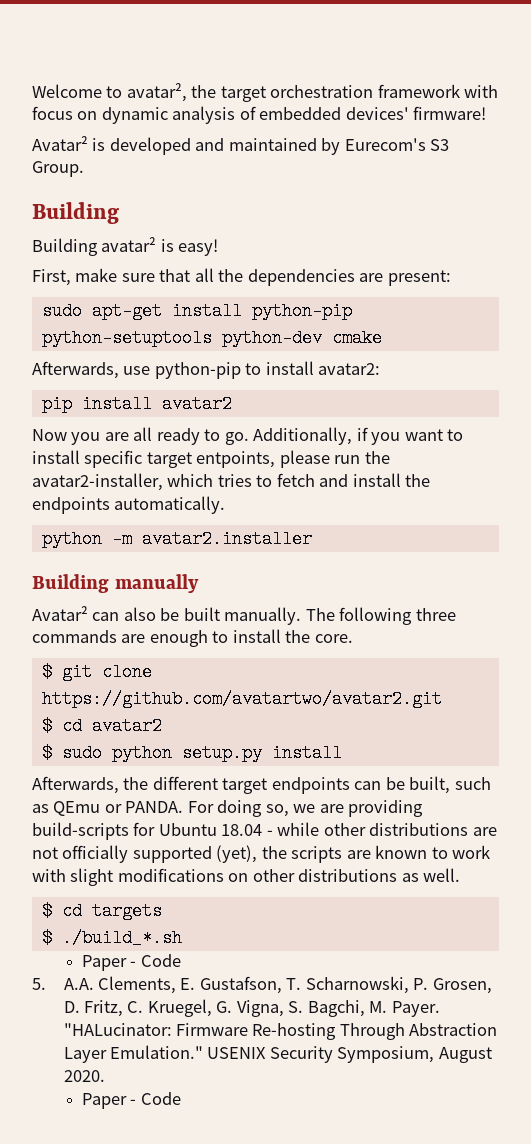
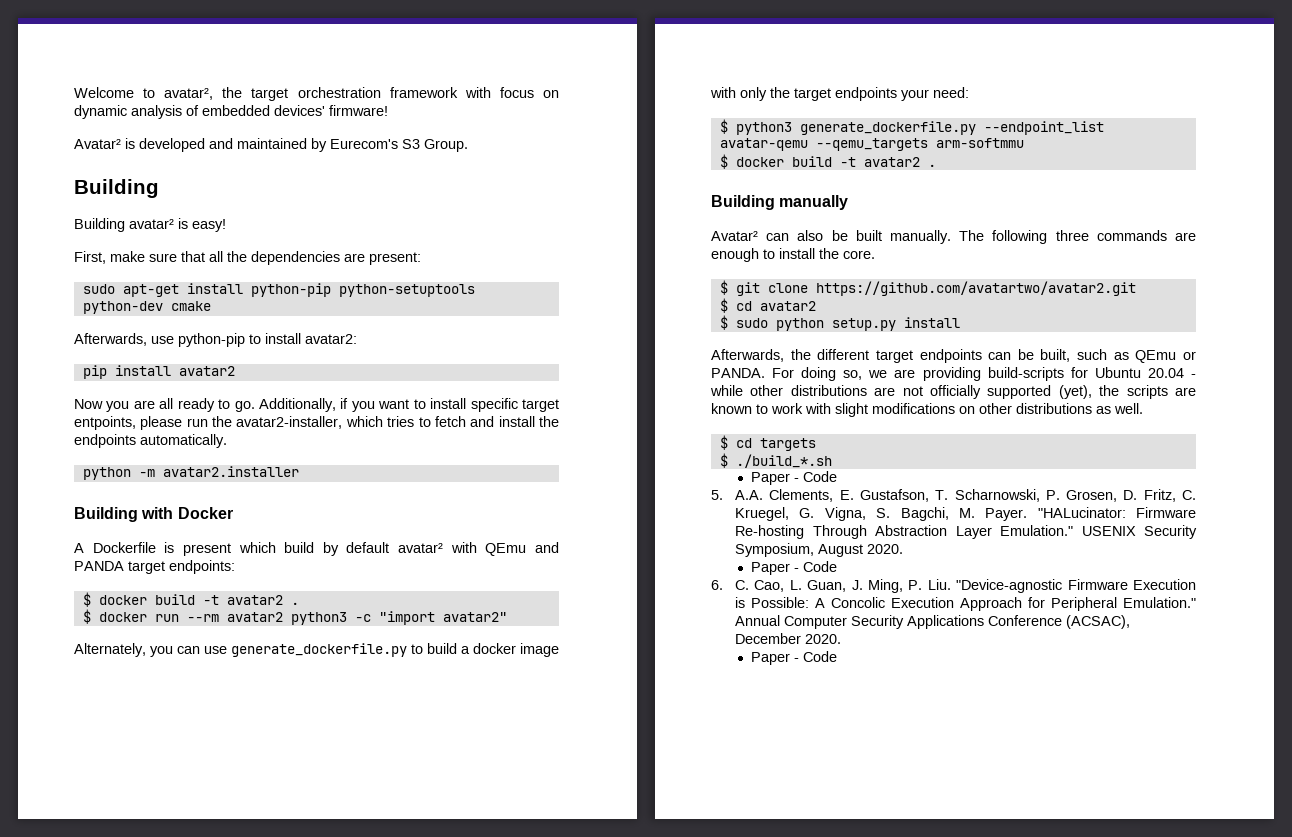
+ Building with Docker
+ A Dockerfile is present which build by default avatar² with QEmu and PANDA target endpoints:
+ $ docker build -t avatar2 .
+ $ docker run --rm avatar2 python3 -c "import avatar2"
+ Alternately, you can use generate_dockerfile.py to build a docker image with only the target endpoints your need:
+ $ python3 generate_dockerfile.py --endpoint_list avatar-qemu --qemu_targets arm-softmmu
+ $ docker build -t avatar2 .
- For doing so, we are providing build-scripts for Ubuntu 18.04 - while other distributions are not officially supported (yet), the scripts are known to work with slight modifications on other distributions as well.
+ For doing so, we are providing build-scripts for Ubuntu 20.04 - while other distributions are not officially supported (yet), the scripts are known to work with slight modifications on other distributions as well.
+ 6. C. Cao, L. Guan, J. Ming, P. Liu. "Device-agnostic Firmware Execution is Possible: A Concolic Execution Approach for Peripheral Emulation." Annual Computer Security Applications Conference (ACSAC), December 2020.
+ Paper - Code

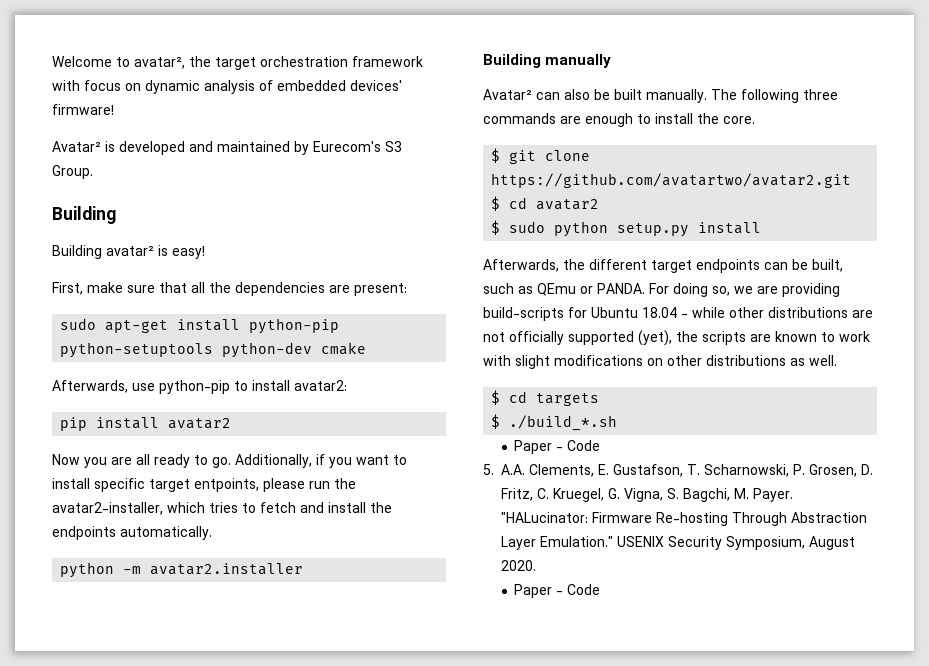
- Building with Docker
- A Dockerfile is present which build by default avatar² with QEmu and PANDA target endpoints:
- $ docker build -t avatar2 .
- $ docker run --rm avatar2 python3 -c "import avatar2"
- Alternately, you can use generate_dockerfile.py to build a docker image with only the target endpoints your need:
- $ python3 generate_dockerfile.py --endpoint_list avatar-qemu --qemu_targets arm-softmmu
- $ docker build -t avatar2 .
- For doing so, we are providing build-scripts for Ubuntu 20.04 - while other distributions are not officially supported (yet), the scripts are known to work with slight modifications on other distributions as well.
+ For doing so, we are providing build-scripts for Ubuntu 18.04 - while other distributions are not officially supported (yet), the scripts are known to work with slight modifications on other distributions as well.
- 6. C. Cao, L. Guan, J. Ming, P. Liu. "Device-agnostic Firmware Execution is Possible: A Concolic Execution Approach for Peripheral Emulation." Annual Computer Security Applications Conference (ACSAC), December 2020.
- Paper - Code

